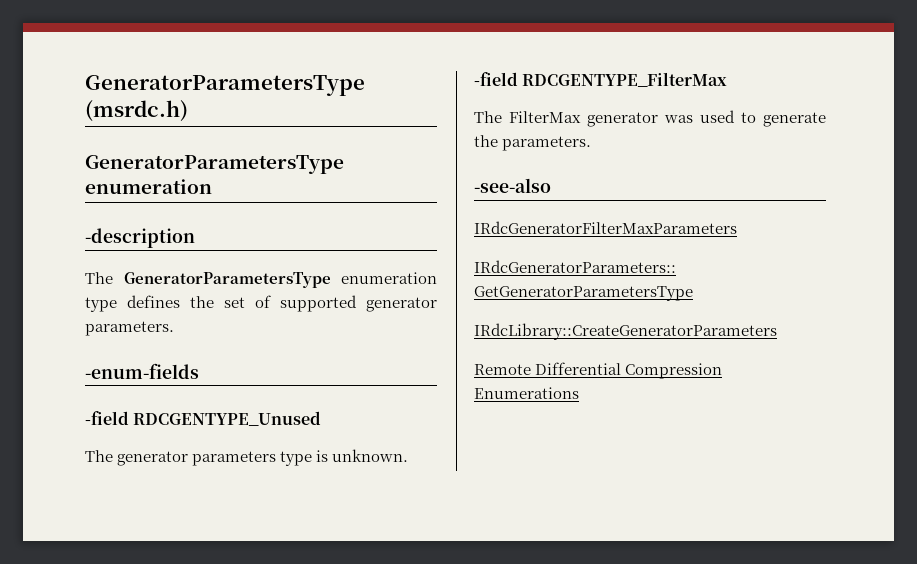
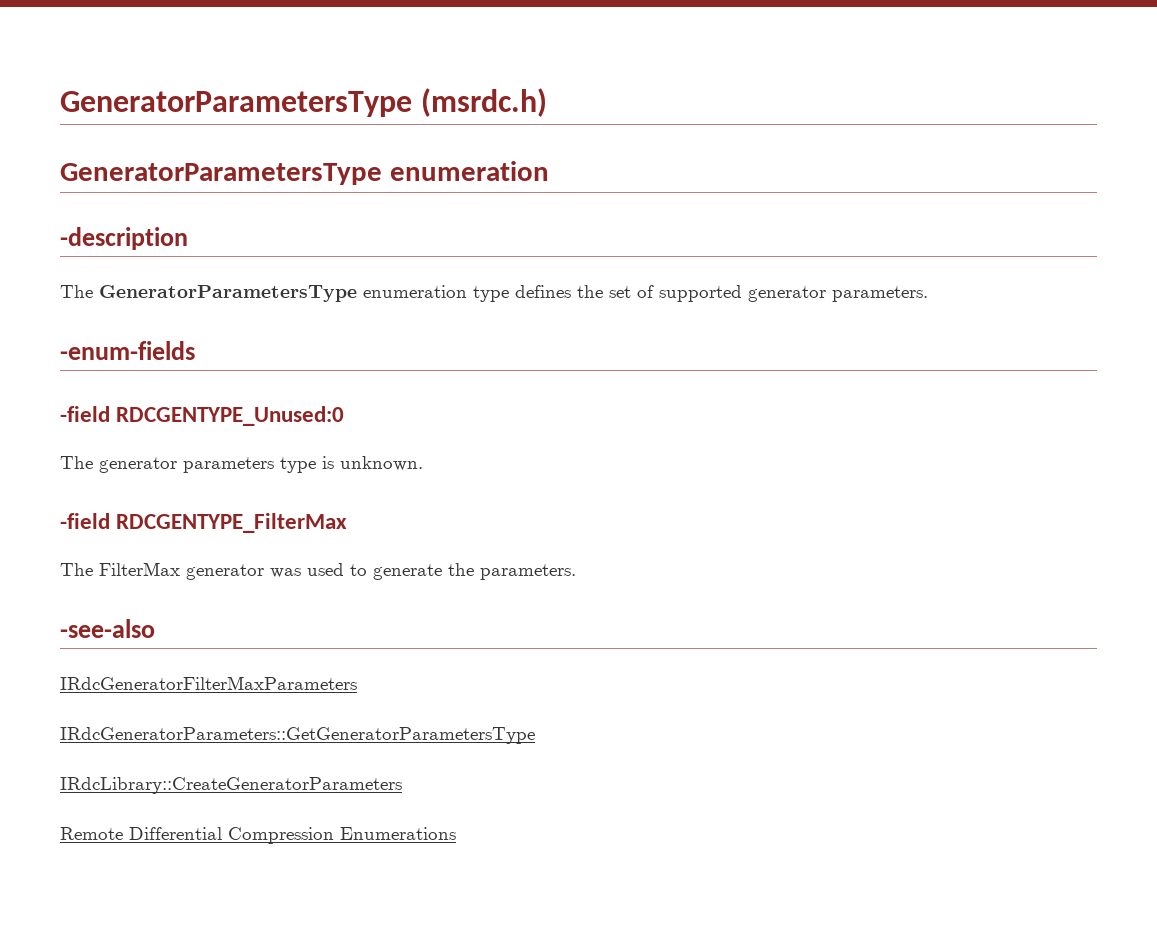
- -field RDCGENTYPE_Unused
+ -field RDCGENTYPE_Unused:0

